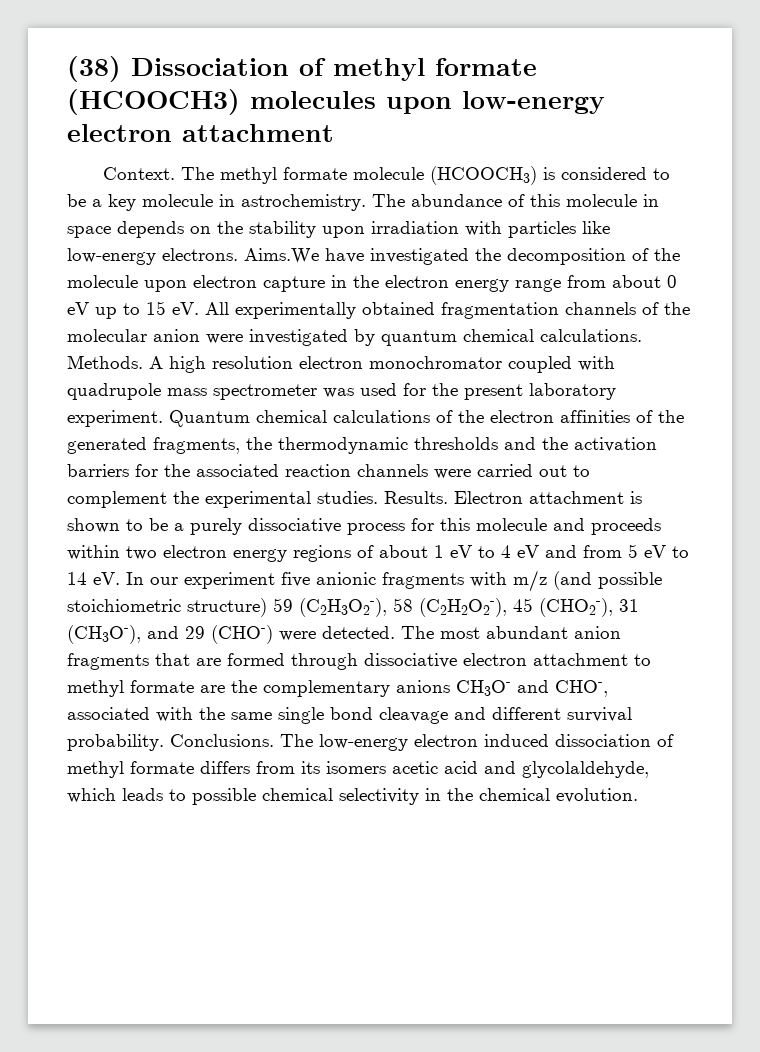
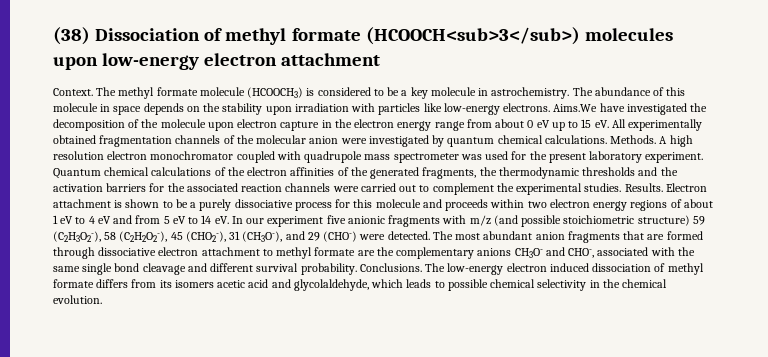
- (38) Dissociation of methyl formate (HCOOCH3) molecules upon low-energy electron attachment
+ (38) Dissociation of methyl formate (HCOOCH<sub>3</sub>) molecules upon low-energy electron attachment

